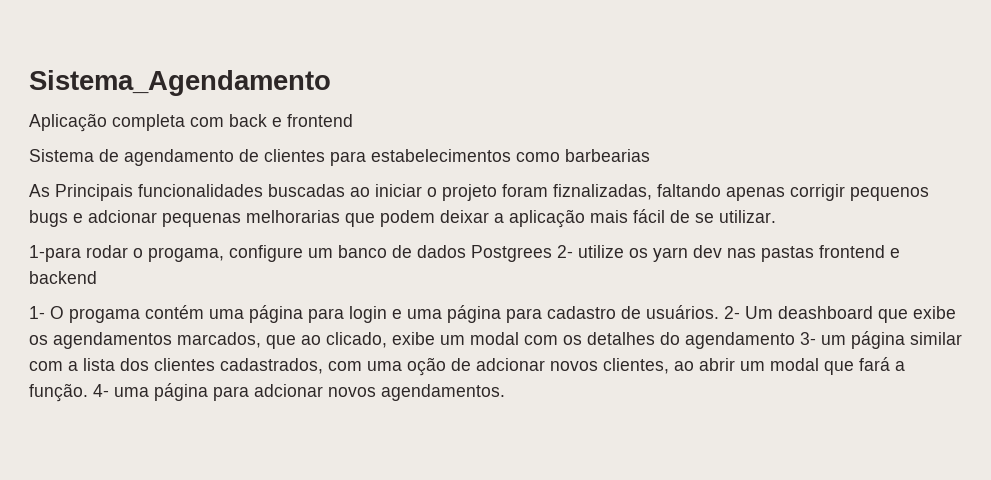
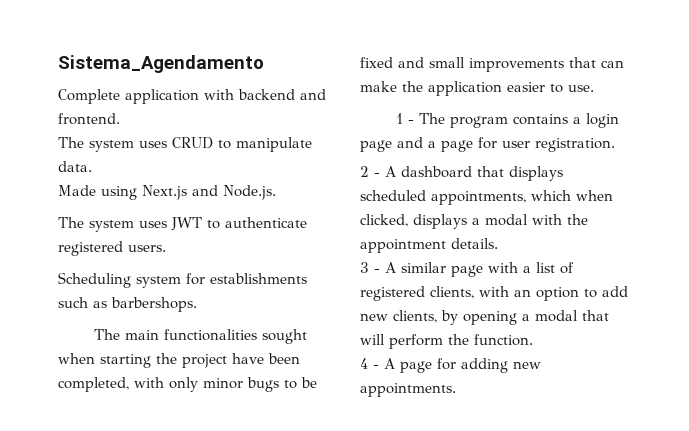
- Aplicação completa com back e frontend
- Sistema de agendamento de clientes para estabelecimentos como barbearias
- As Principais funcionalidades buscadas ao iniciar o projeto foram fiznalizadas, faltando apenas corrigir pequenos bugs e adcionar pequenas melhorarias que podem deixar a aplicação mais fácil de se utilizar.
- 1-para rodar o progama, configure um banco de dados Postgrees 2- utilize os yarn dev nas pastas frontend e backend
- 1- O progama contém uma página para login e uma página para cadastro de usuários. 2- Um deashboard que exibe os agendamentos marcados, que ao clicado, exibe um modal com os detalhes do agendamento 3- um página similar com a lista dos clientes cadastrados, com uma oção de adcionar novos clientes, ao abrir um modal que fará a função. 4- uma página para adcionar novos agendamentos.
+ Complete application with backend and frontend.
+ The system uses CRUD to manipulate data.
+ Made using Next.js and Node.js.
+ The system uses JWT to authenticate registered users.
+ Scheduling system for establishments such as barbershops.
+ The main functionalities sought when starting the project have been completed, with only minor bugs to be fixed and small improvements that can make the application easier to use.
+ 1 - The program contains a login page and a page for user registration.
+ 2 - A dashboard that displays scheduled appointments, which when clicked, displays a modal with the appointment details.
+ 3 - A similar page with a list of registered clients, with an option to add new clients, by opening a modal that will perform the function.
+ 4 - A page for adding new appointments.

